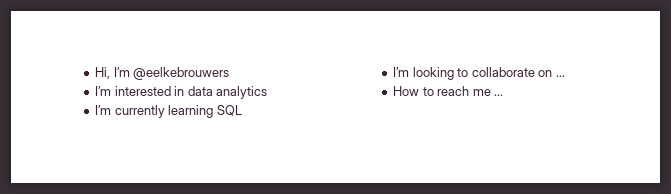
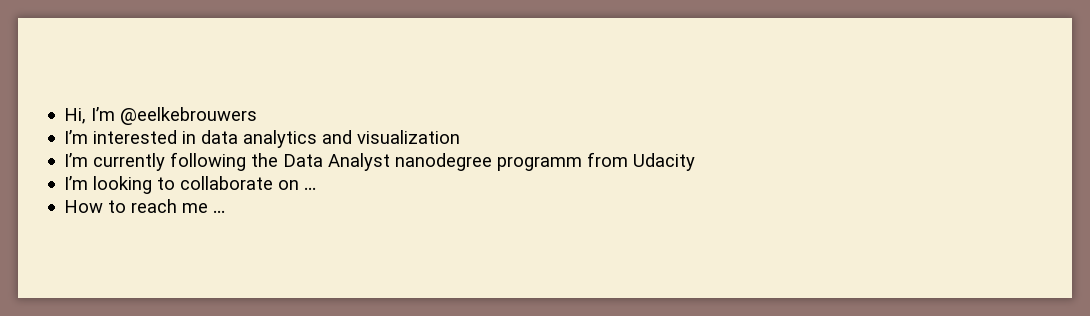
- I’m interested in data analytics
+ I’m interested in data analytics and visualization
- I’m currently learning SQL
+ I’m currently following the Data Analyst nanodegree programm from Udacity

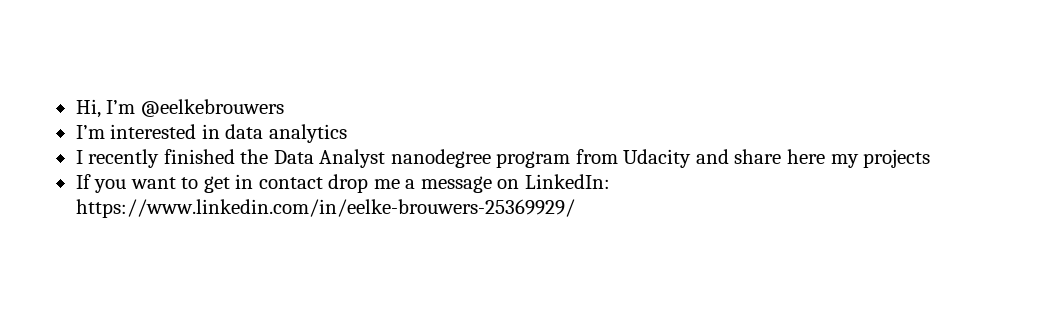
- I’m interested in data analytics and visualization
- I’m currently following the Data Analyst nanodegree programm from Udacity
- I’m looking to collaborate on ...
- How to reach me ...
+ I’m interested in data analytics
+ I recently finished the Data Analyst nanodegree program from Udacity and share here my projects
+ If you want to get in contact drop me a message on LinkedIn: https://www.linkedin.com/in/eelke-brouwers-25369929/

